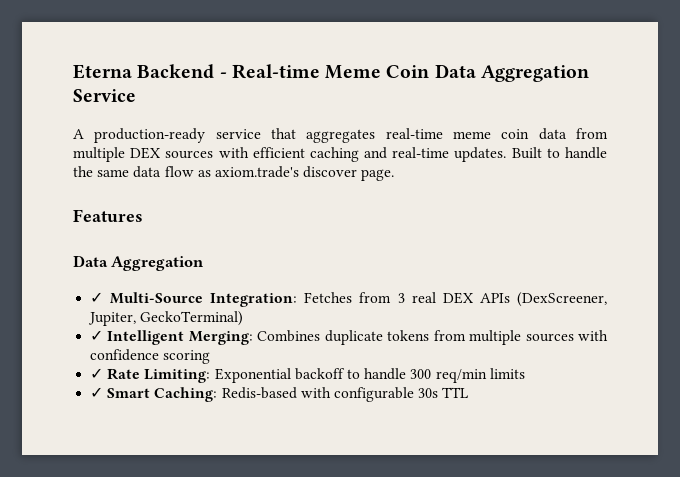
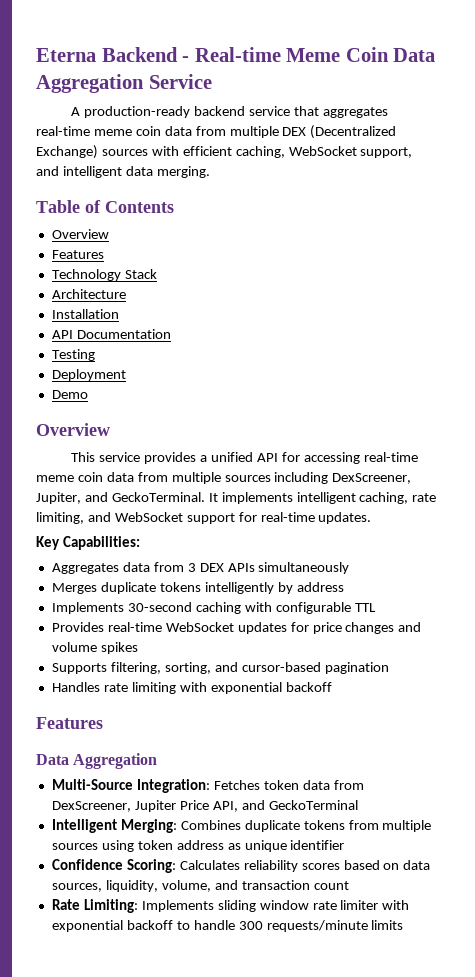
- A production-ready service that aggregates real-time meme coin data from multiple DEX sources with efficient caching and real-time updates. Built to handle the same data flow as axiom.trade's discover page.
+ A production-ready backend service that aggregates real-time meme coin data from multiple DEX (Decentralized Exchange) sources with efficient caching, WebSocket support, and intelligent data merging.
+ Table of Contents
+ Overview
+ Features
+ Technology Stack
+ Architecture
+ Installation
+ API Documentation
+ Testing
+ Deployment
+ Demo
+ Overview
+ This service provides a unified API for accessing real-time meme coin data from multiple sources including DexScreener, Jupiter, and GeckoTerminal. It implements intelligent caching, rate limiting, and WebSocket support for real-time updates.
+ Key Capabilities:
+ Aggregates data from 3 DEX APIs simultaneously
+ Merges duplicate tokens intelligently by address
+ Implements 30-second caching with configurable TTL
+ Provides real-time WebSocket updates for price changes and volume spikes
+ Supports filtering, sorting, and cursor-based pagination
+ Handles rate limiting with exponential backoff
- ✓ Multi-Source Integration: Fetches from 3 real DEX APIs (DexScreener, Jupiter, GeckoTerminal)
- ✓ Intelligent Merging: Combines duplicate tokens from multiple sources with confidence scoring
- ✓ Rate Limiting: Exponential backoff to handle 300 req/min limits
+ Multi-Source Integration: Fetches token data from DexScreener, Jupiter Price API, and GeckoTerminal
+ Intelligent Merging: Combines duplicate tokens from multiple sources using token address as unique identifier
+ Confidence Scoring: Calculates reliability scores based on data sources, liquidity, volume, and transaction count
+ Rate Limiting: Implements sliding window rate limiter with exponential backoff to handle 300 requests/minute limits
- ✓ Smart Caching: Redis-based with configurable 30s TTL

